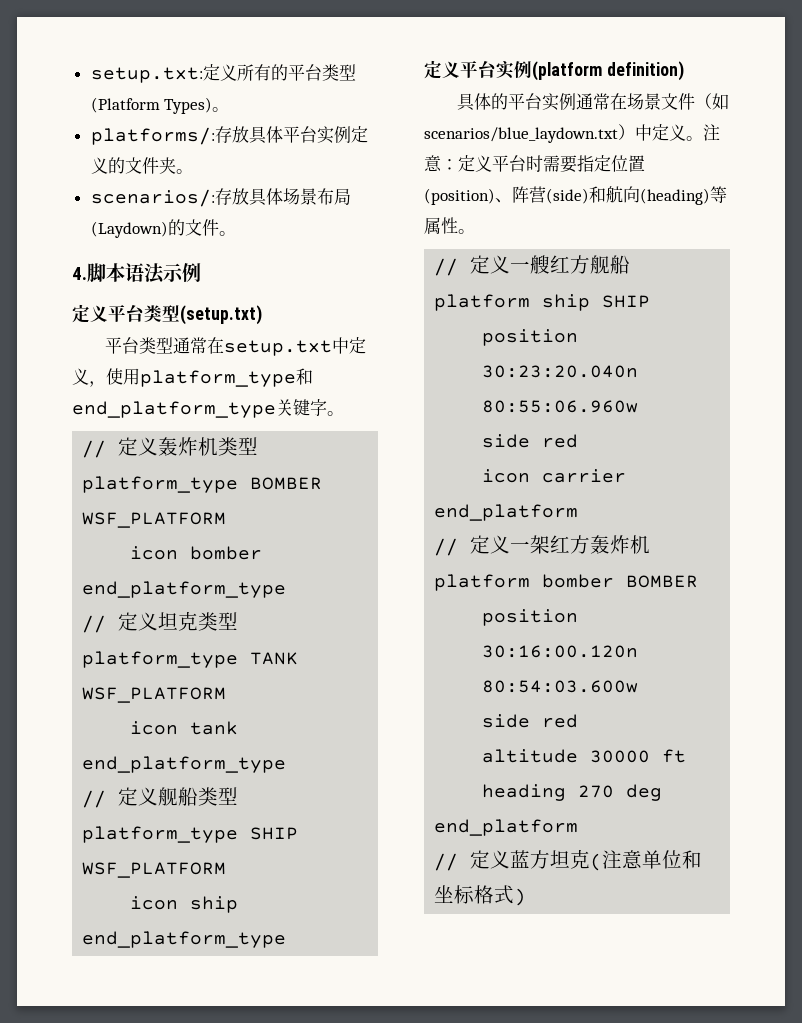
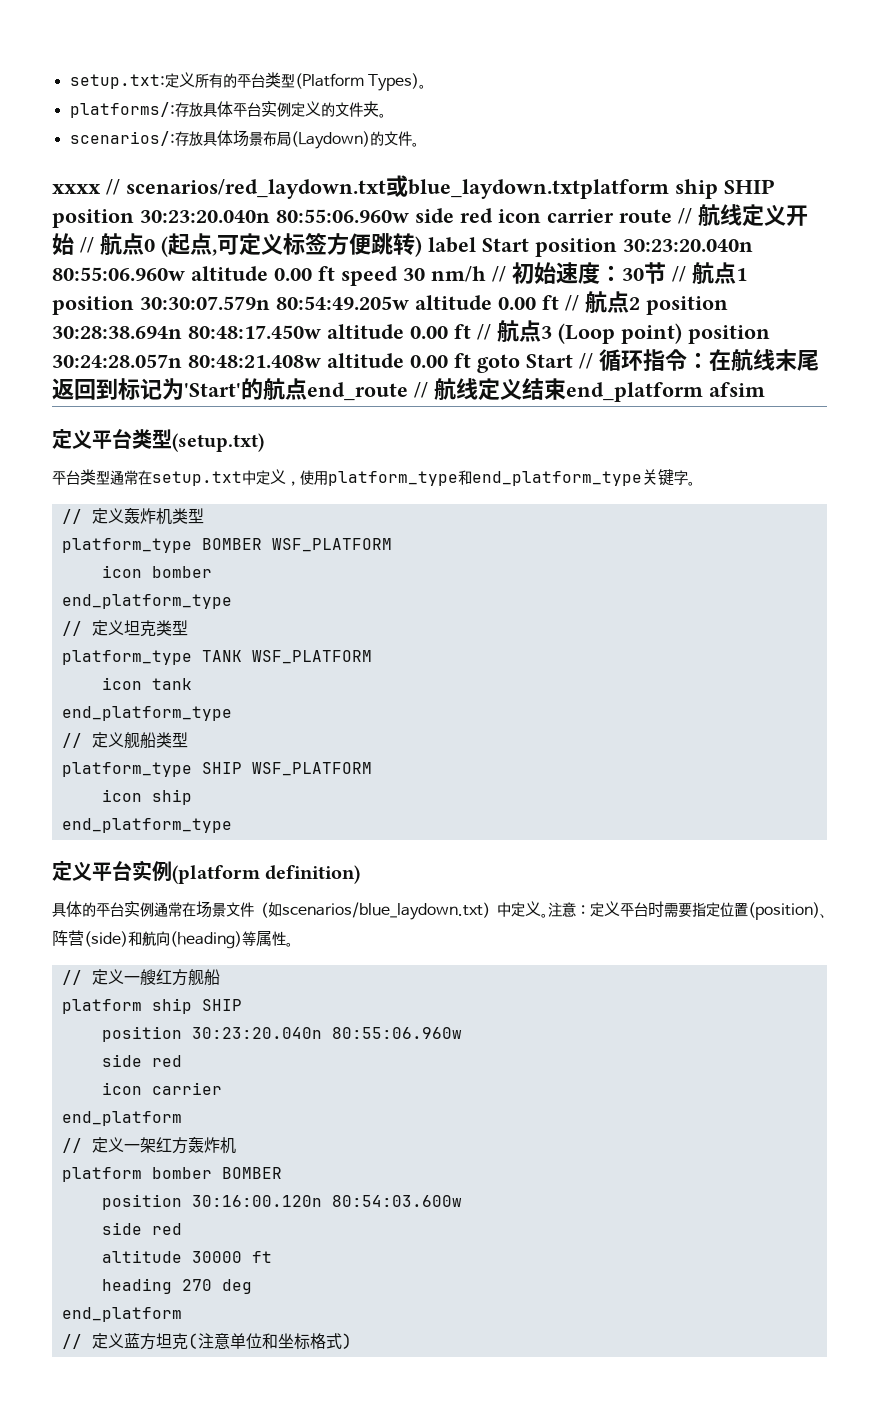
- 4.脚本语法示例
+ xxxx // scenarios/red_laydown.txt或blue_laydown.txtplatform ship SHIP position 30:23:20.040n 80:55:06.960w side red icon carrier route // 航线定义开始 // 航点0 (起点,可定义标签方便跳转) label Start position 30:23:20.040n 80:55:06.960w altitude 0.00 ft speed 30 nm/h // 初始速度：30节 // 航点1 position 30:30:07.579n 80:54:49.205w altitude 0.00 ft // 航点2 position 30:28:38.694n 80:48:17.450w altitude 0.00 ft // 航点3 (Loop point) position 30:24:28.057n 80:48:21.408w altitude 0.00 ft goto Start // 循环指令：在航线末尾返回到标记为'Start'的航点end_route // 航线定义结束end_platform afsim

